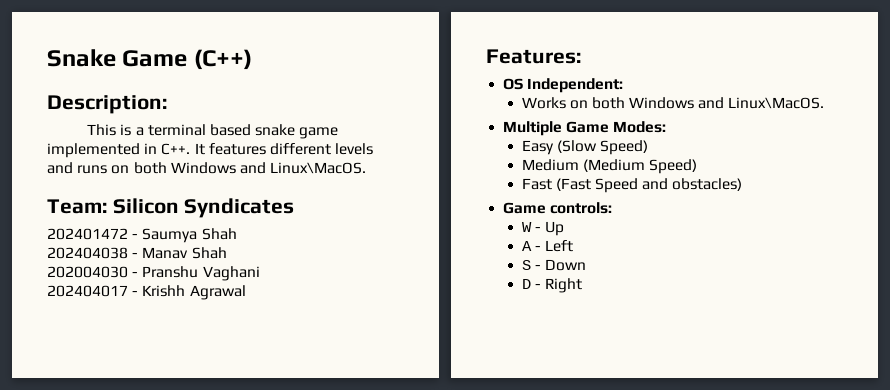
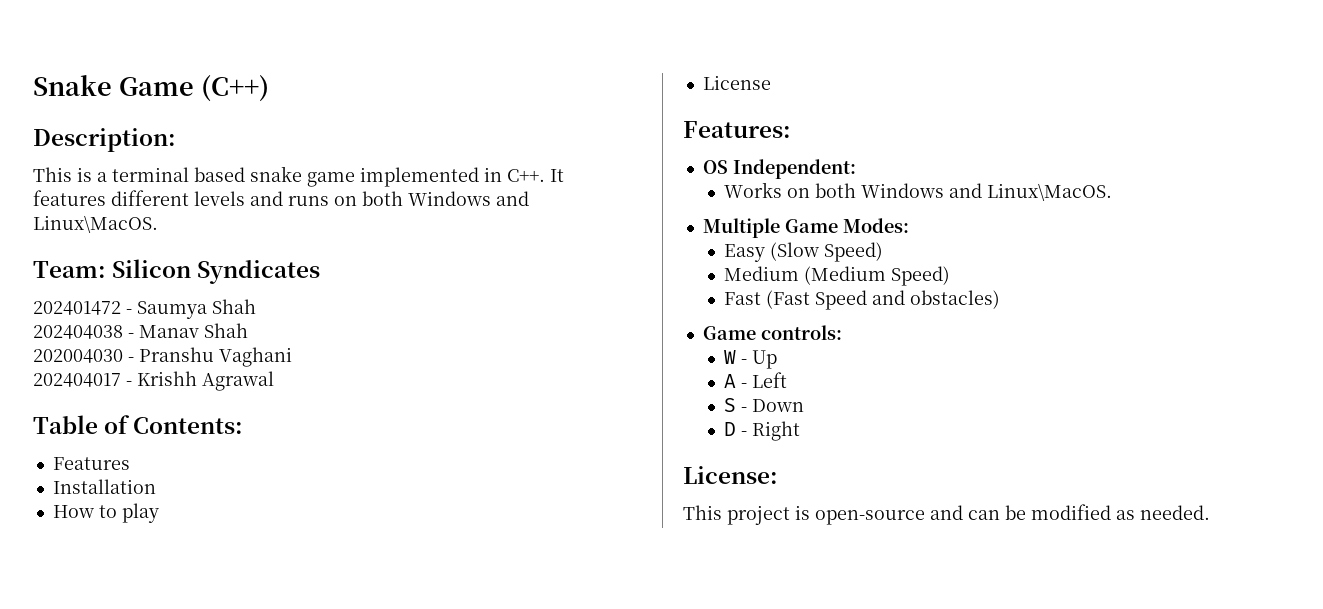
+ Table of Contents:
+ Features
+ Installation
+ How to play
+ License
+ License:
+ This project is open-source and can be modified as needed.

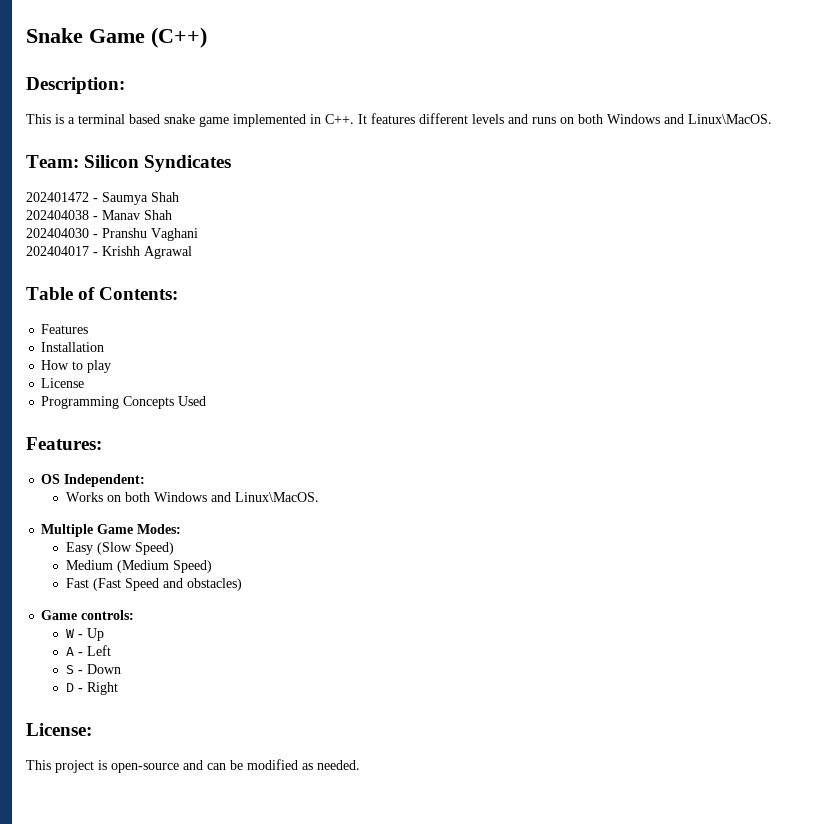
- 202004030 - Pranshu Vaghani
+ 202404030 - Pranshu Vaghani
+ Programming Concepts Used

